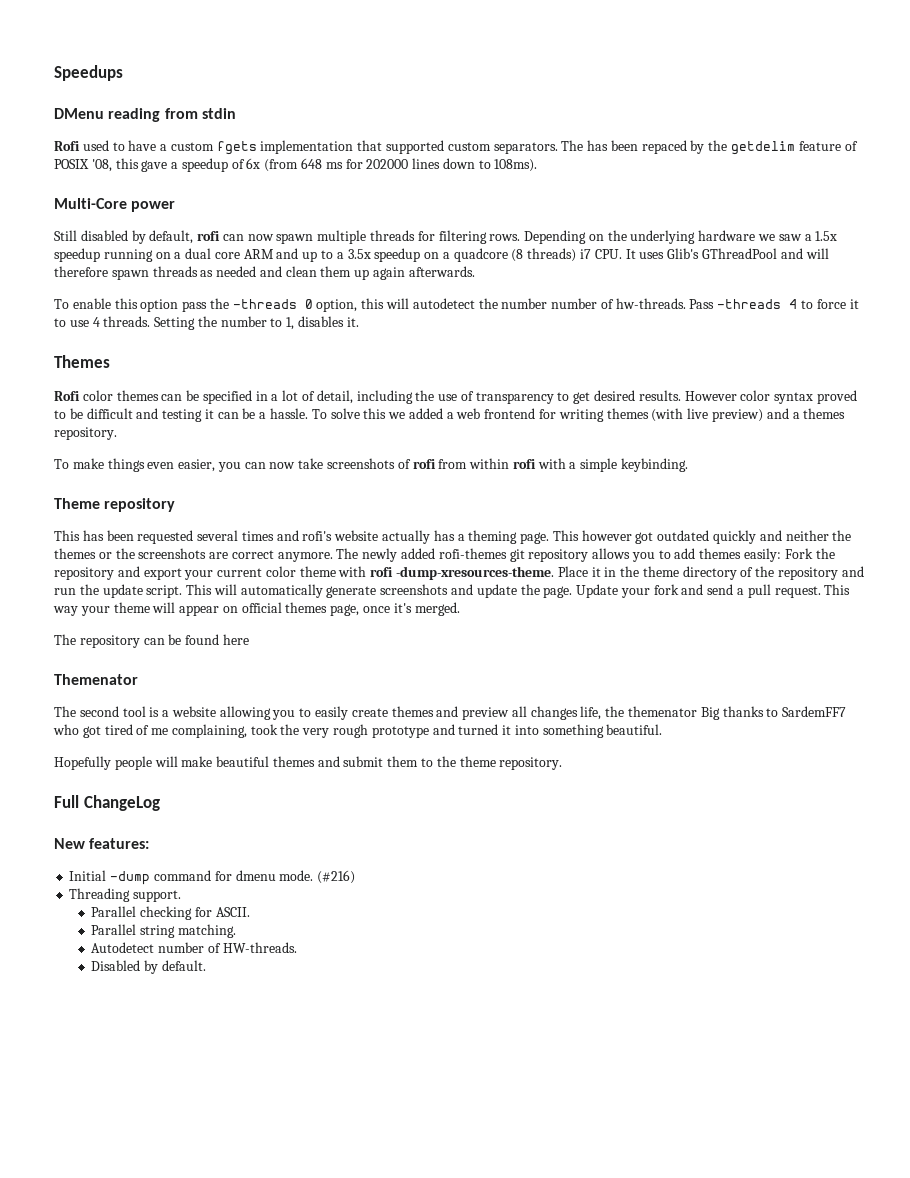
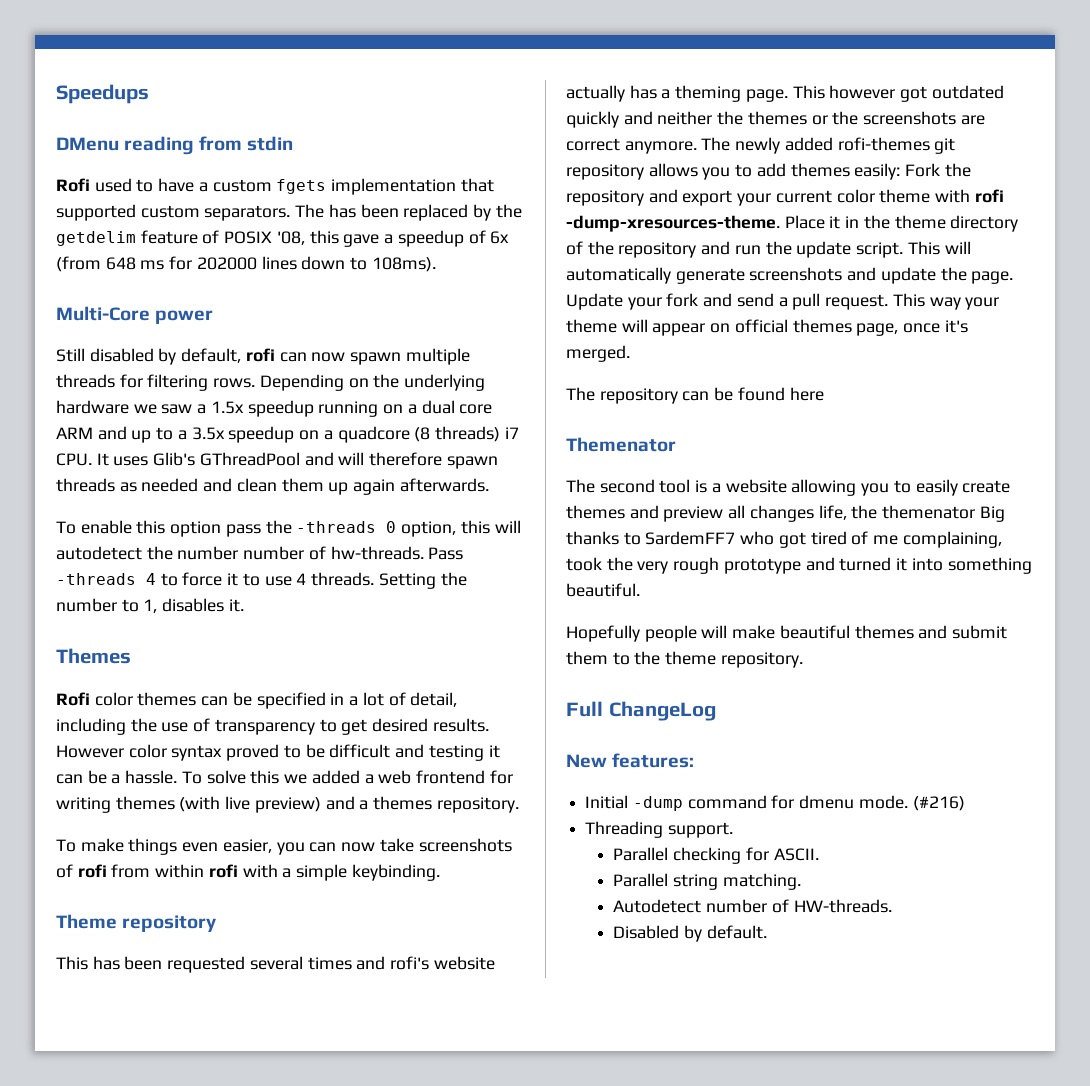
- The has been repaced by the getdelim feature of POSIX '08, this gave a speedup of 6x (from 648 ms for 202000 lines down to 108ms).
+ The has been replaced by the getdelim feature of POSIX '08, this gave a speedup of 6x (from 648 ms for 202000 lines down to 108ms).

